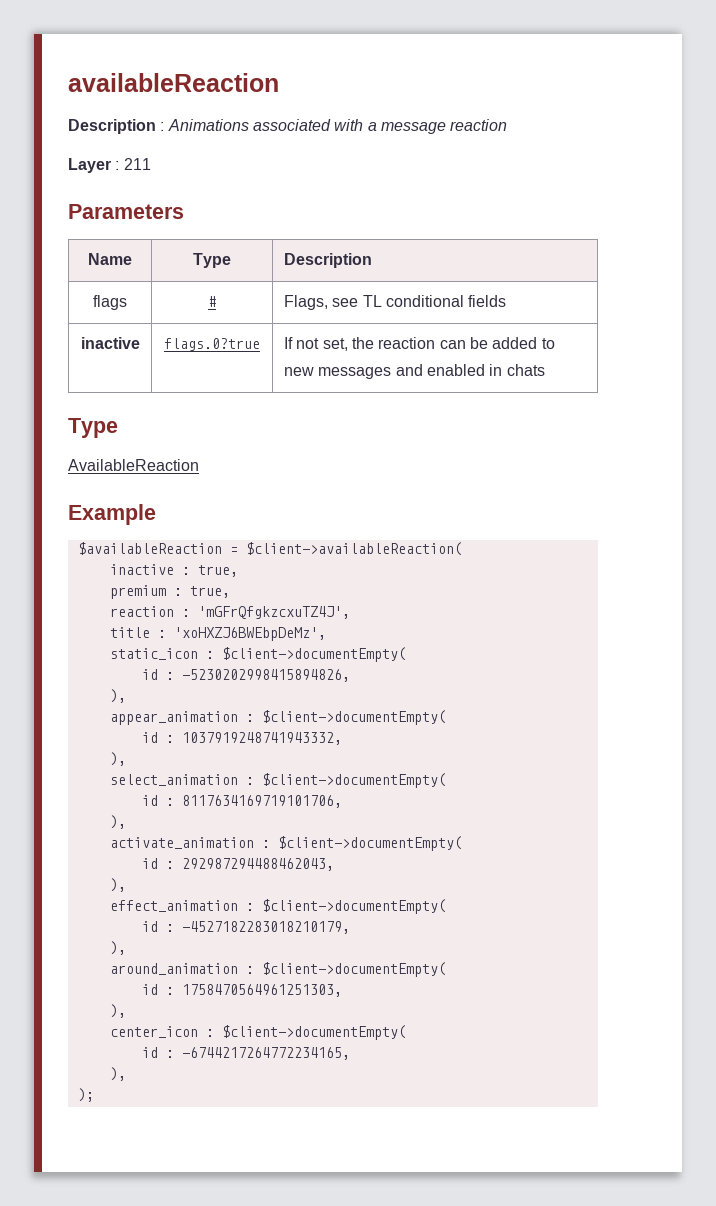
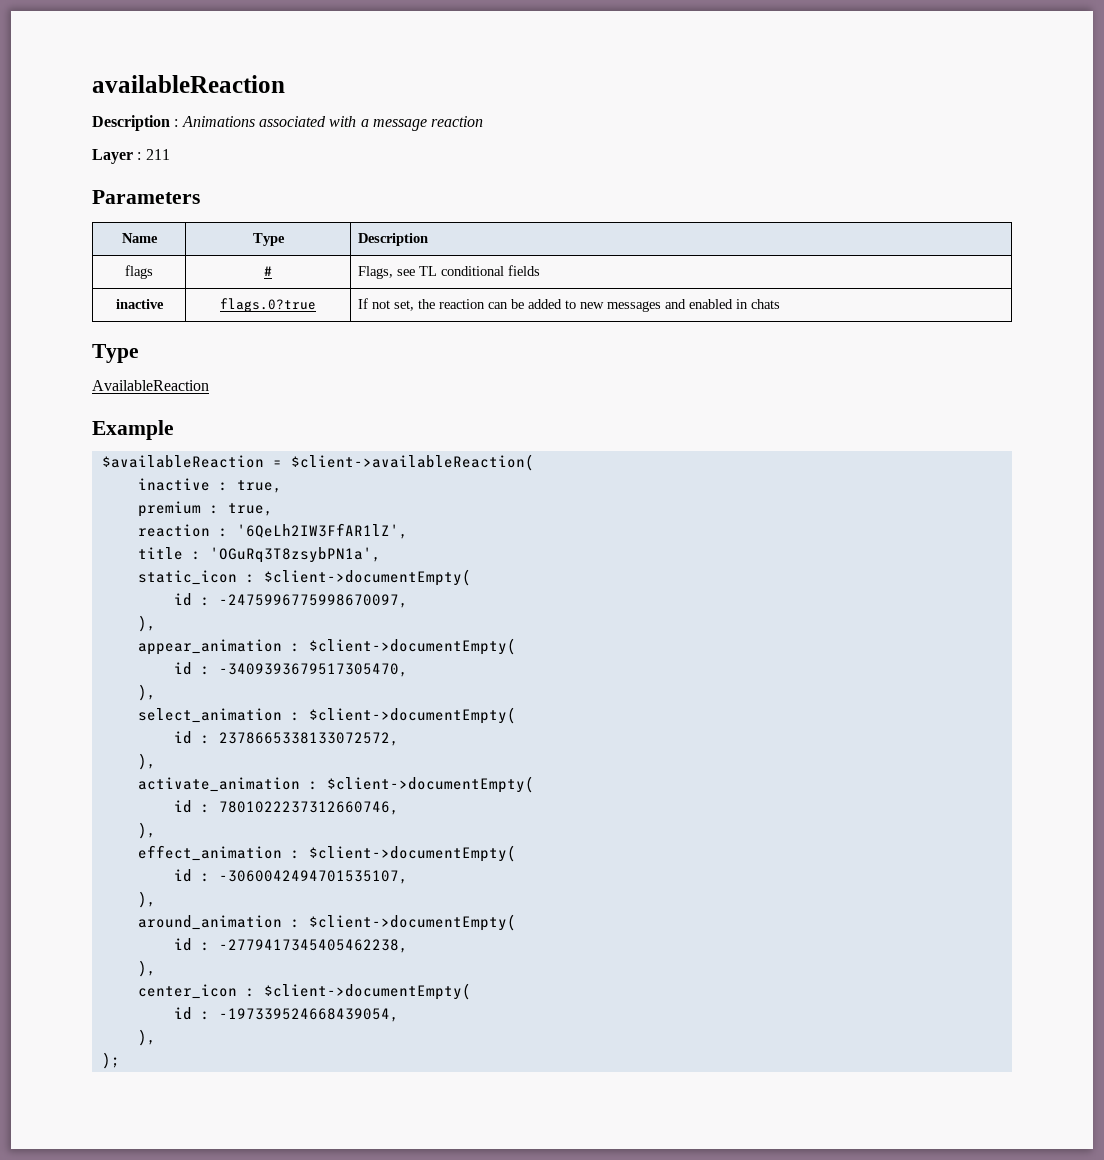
- reaction : 'mGFrQfgkzcxuTZ4J',
+ reaction : '6QeLh2IW3FfAR1lZ',
- title : 'xoHXZJ6BWEbpDeMz',
+ title : 'OGuRq3T8zsybPN1a',
- id : -5230202998415894826,
+ id : -2475996775998670097,
- id : 1037919248741943332,
+ id : -3409393679517305470,
- id : 8117634169719101706,
+ id : 2378665338133072572,
- id : 292987294488462043,
+ id : 7801022237312660746,
- id : -4527182283018210179,
+ id : -3060042494701535107,
- id : 1758470564961251303,
+ id : -2779417345405462238,
- id : -6744217264772234165,
+ id : -197339524668439054,

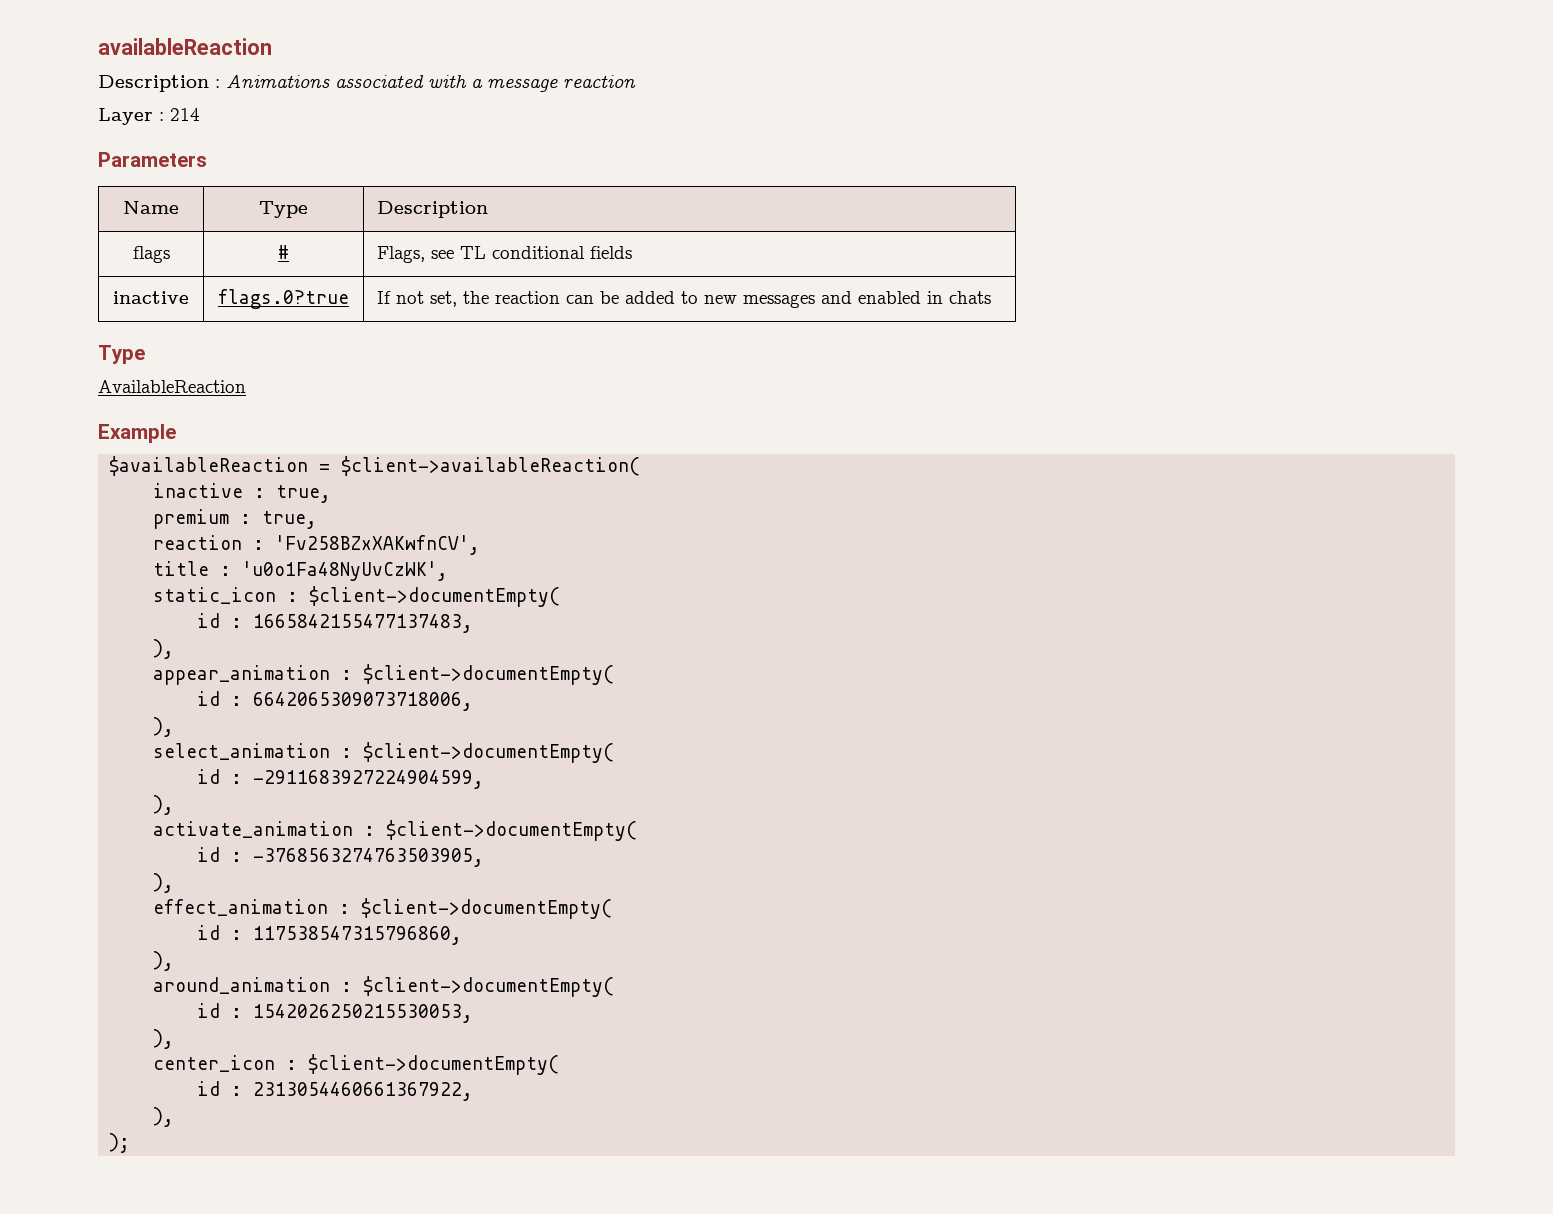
- Layer : 211
+ Layer : 214
- reaction : '6QeLh2IW3FfAR1lZ',
+ reaction : 'Fv258BZxXAKwfnCV',
- title : 'OGuRq3T8zsybPN1a',
+ title : 'u0o1Fa48NyUvCzWK',
- id : -2475996775998670097,
+ id : 1665842155477137483,
- id : -3409393679517305470,
+ id : 6642065309073718006,
- id : 2378665338133072572,
+ id : -2911683927224904599,
- id : 7801022237312660746,
+ id : -3768563274763503905,
- id : -3060042494701535107,
+ id : 117538547315796860,
- id : -2779417345405462238,
+ id : 1542026250215530053,
- id : -197339524668439054,
+ id : 2313054460661367922,

